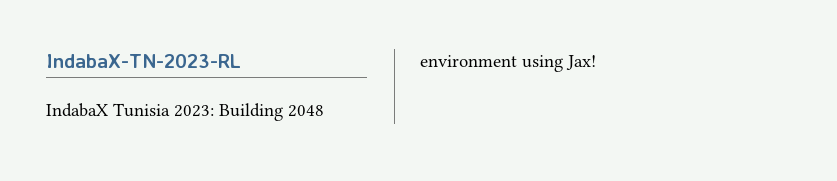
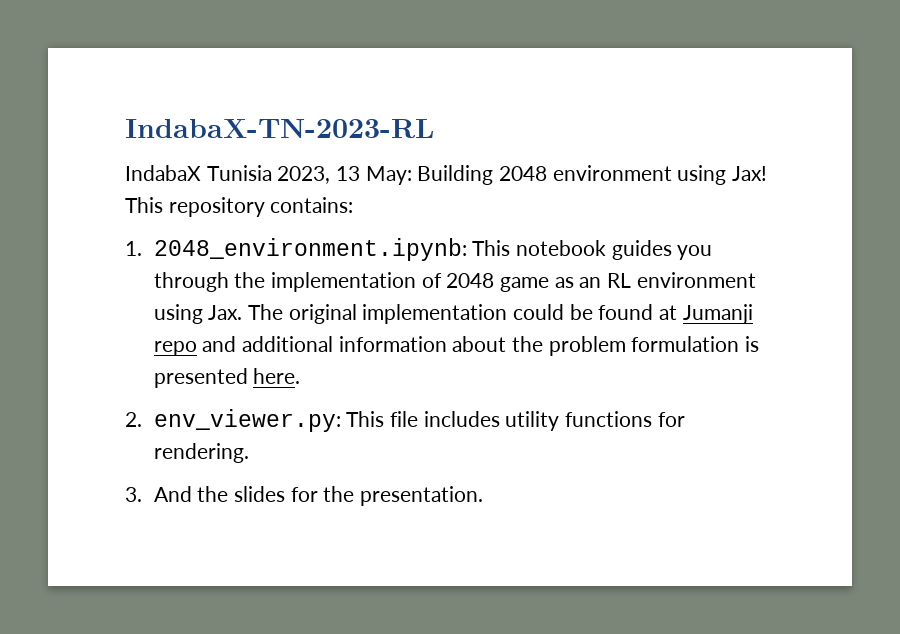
- IndabaX Tunisia 2023: Building 2048 environment using Jax!
+ IndabaX Tunisia 2023, 13 May: Building 2048 environment using Jax!
+ This repository contains:
+ 1. 2048_environment.ipynb: This notebook guides you through the implementation of 2048 game as an RL environment using Jax. The original implementation could be found at Jumanji repo and additional information about the problem formulation is presented here.
+ 2. env_viewer.py: This file includes utility functions for rendering.
+ 3. And the slides for the presentation.

